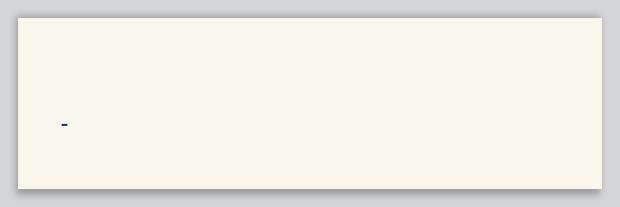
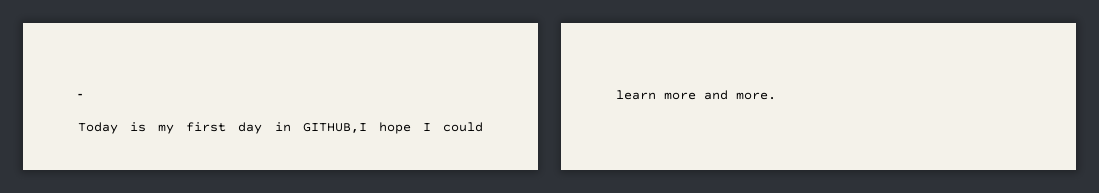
+ Today is my first day in GITHUB,I hope I could learn more and more.

